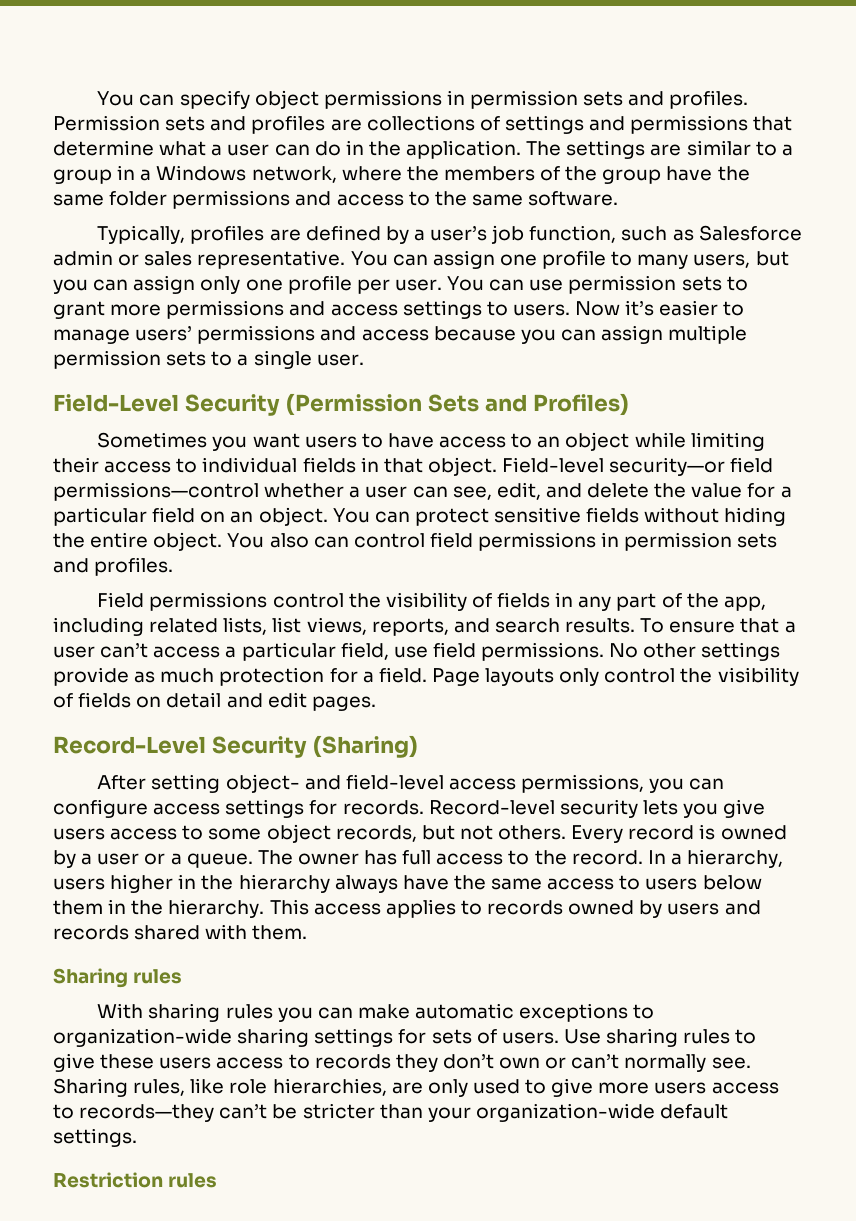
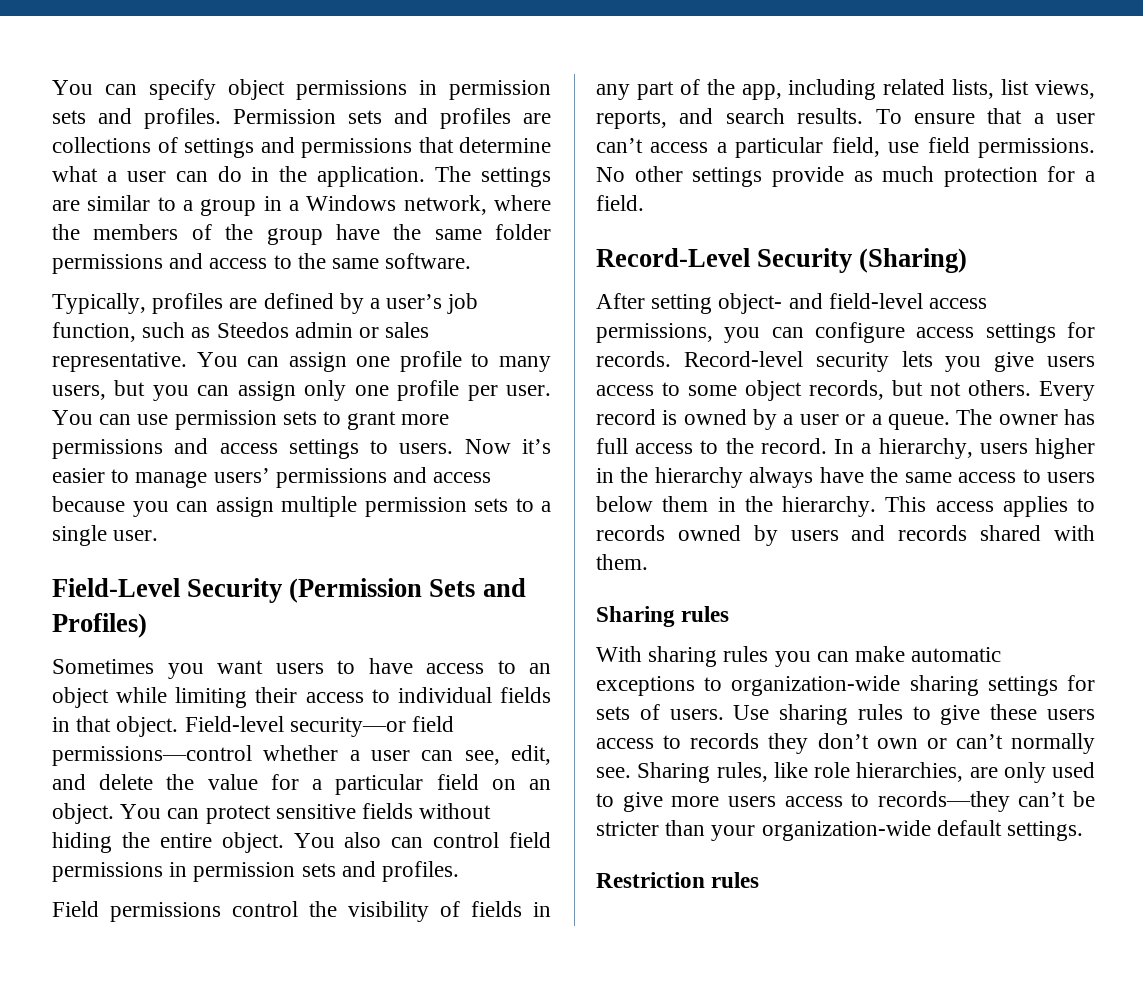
- Typically, profiles are defined by a user’s job function, such as Salesforce admin or sales representative.
+ Typically, profiles are defined by a user’s job function, such as Steedos admin or sales representative.
- Page layouts only control the visibility of fields on detail and edit pages.

